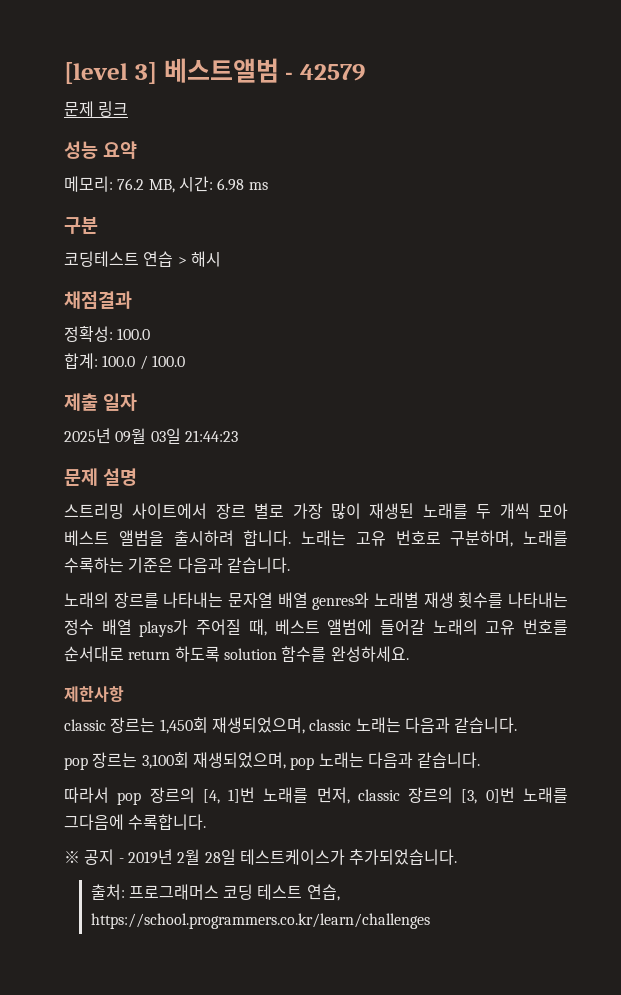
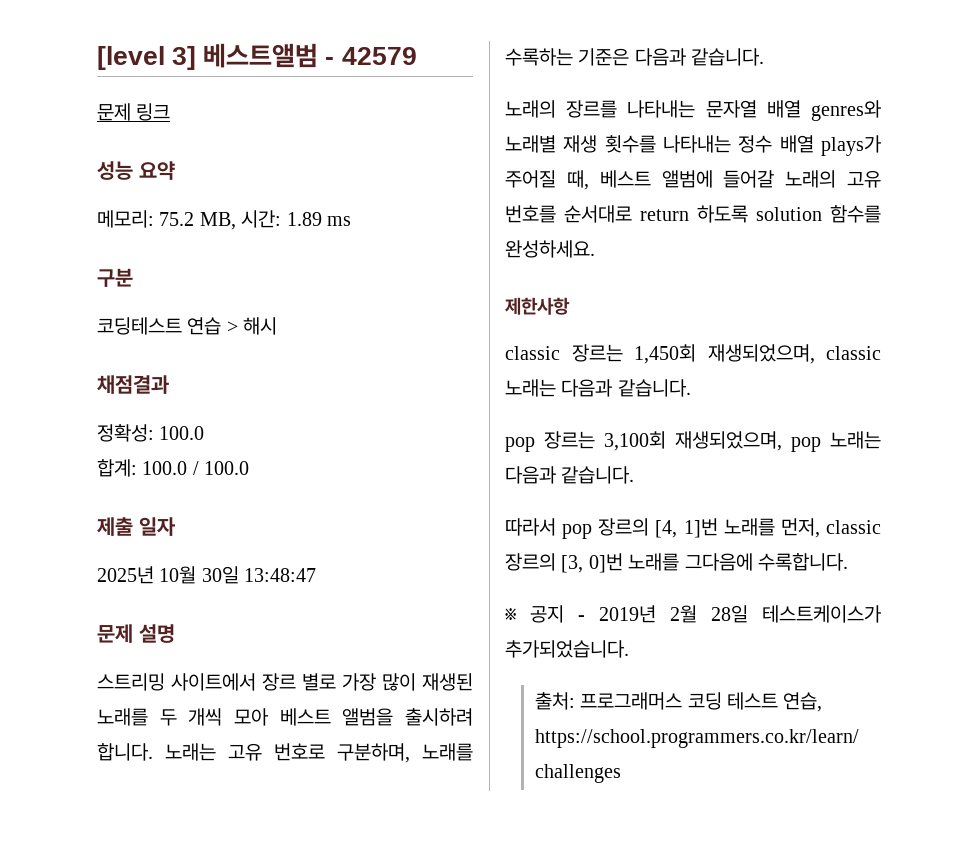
- 메모리: 76.2 MB, 시간: 6.98 ms
+ 메모리: 75.2 MB, 시간: 1.89 ms
- 2025년 09월 03일 21:44:23
+ 2025년 10월 30일 13:48:47

